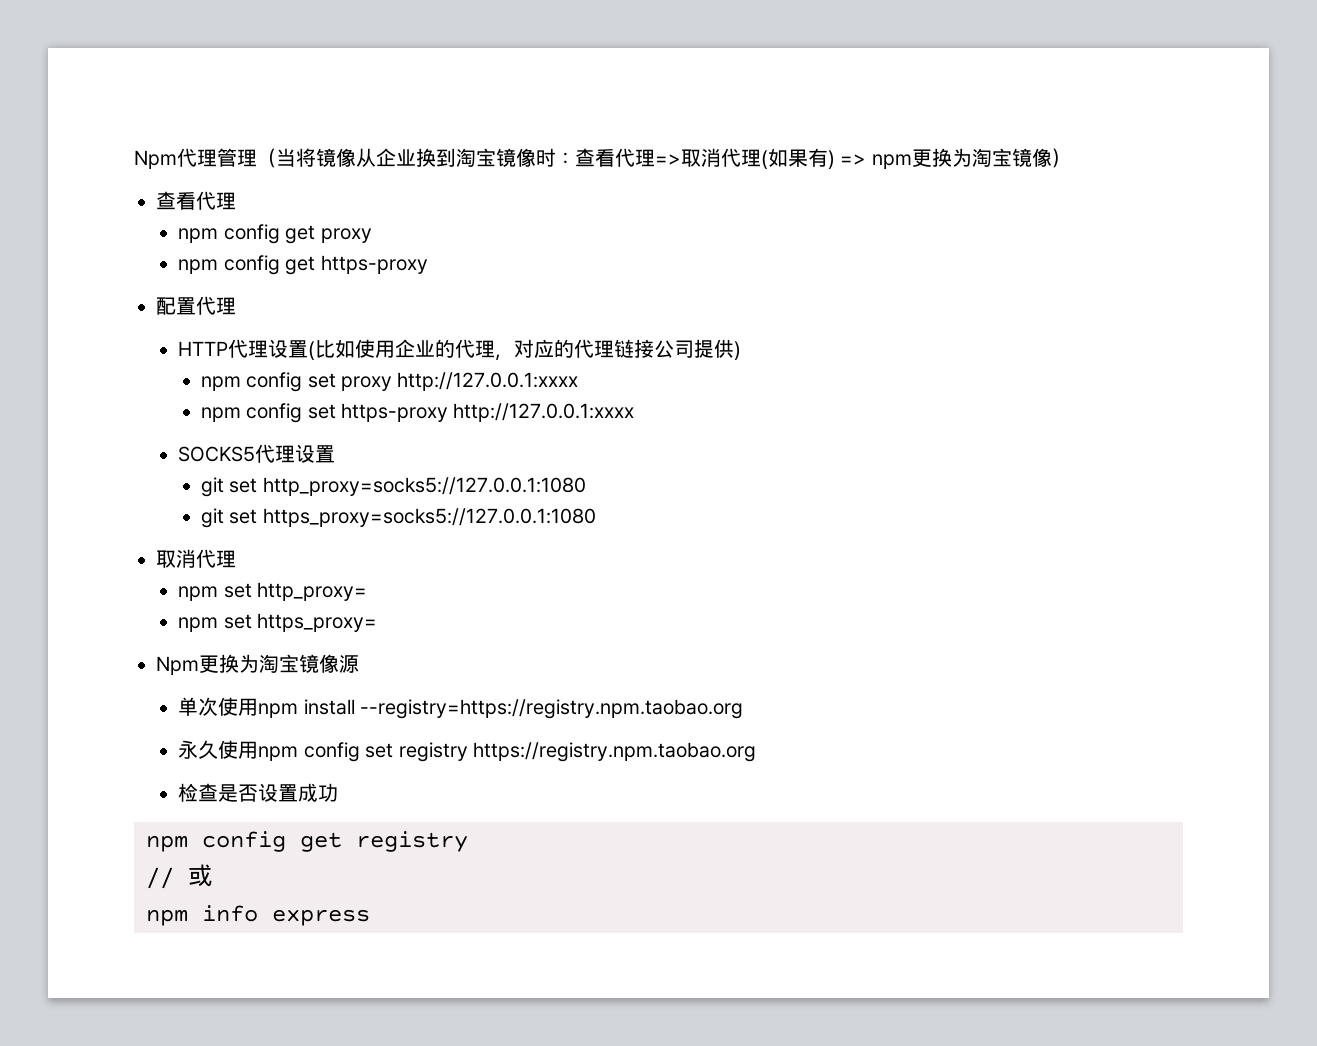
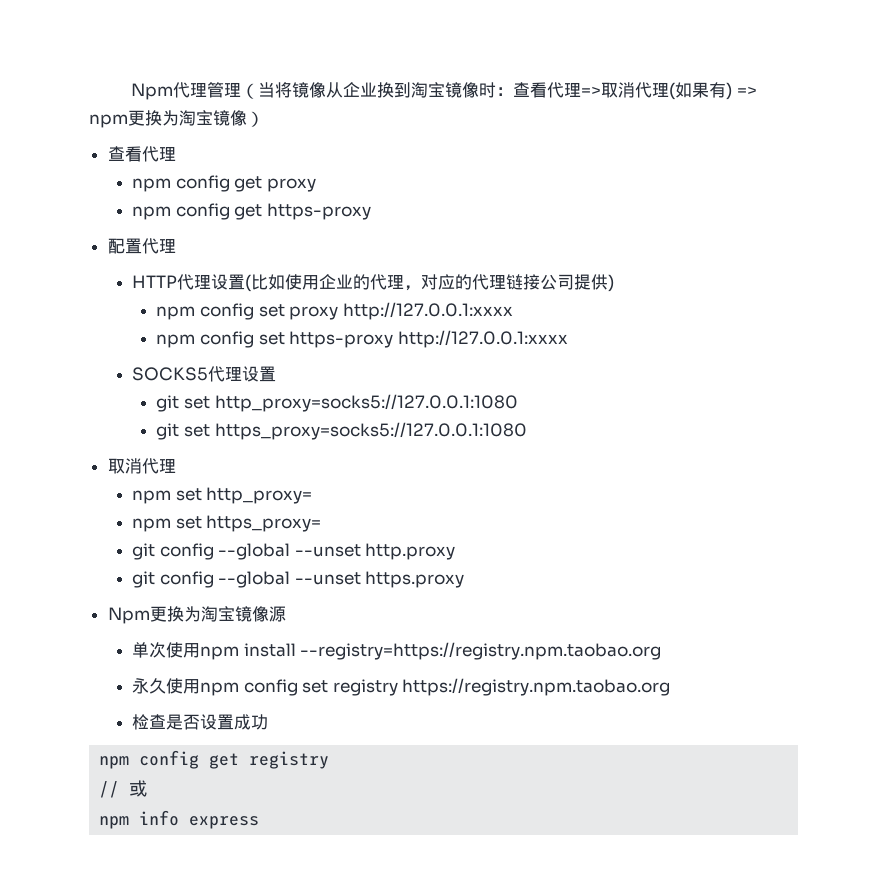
+ git config --global --unset http.proxy
+ git config --global --unset https.proxy

